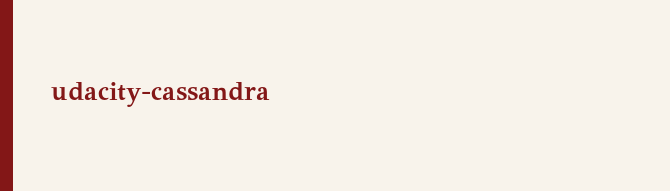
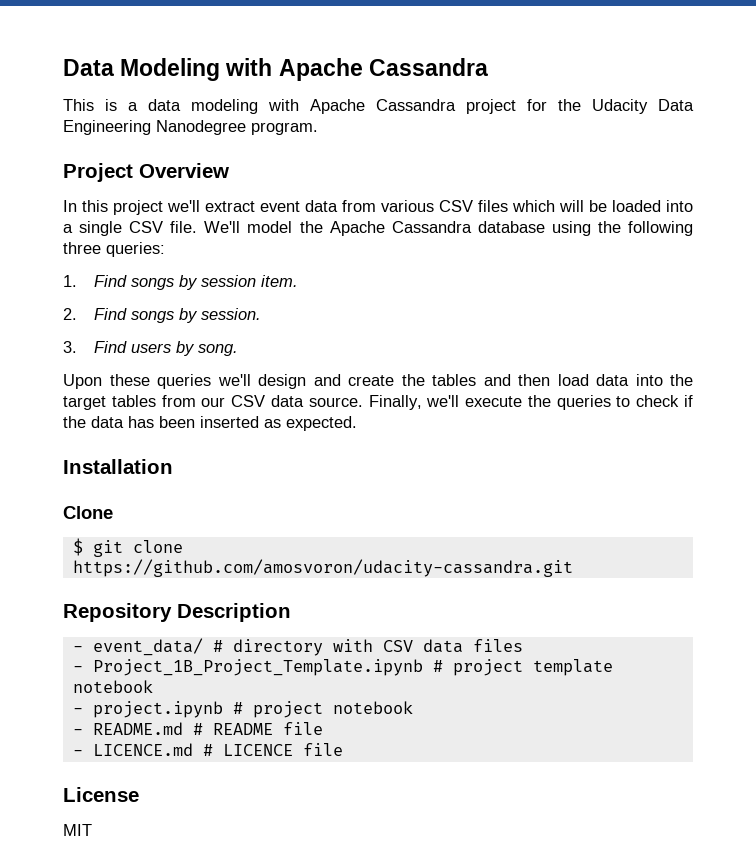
- udacity-cassandra
+ Data Modeling with Apache Cassandra
+ This is a data modeling with Apache Cassandra project for the Udacity Data Engineering Nanodegree program.
+ Project Overview
+ In this project we'll extract event data from various CSV files which will be loaded into a single CSV file. We'll model the Apache Cassandra database using the following three queries:
+ 1. Find songs by session item.
+ 2. Find songs by session.
+ 3. Find users by song.
+ Upon these queries we'll design and create the tables and then load data into the target tables from our CSV data source. Finally, we'll execute the queries to check if the data has been inserted as expected.
+ Installation
+ Clone
+ $ git clone https://github.com/amosvoron/udacity-cassandra.git
+ Repository Description
+ - event_data/ # directory with CSV data files
+ - Project_1B_Project_Template.ipynb # project template notebook
+ - project.ipynb # project notebook
+ - README.md # README file
+ - LICENCE.md # LICENCE file
+ License
+ MIT

